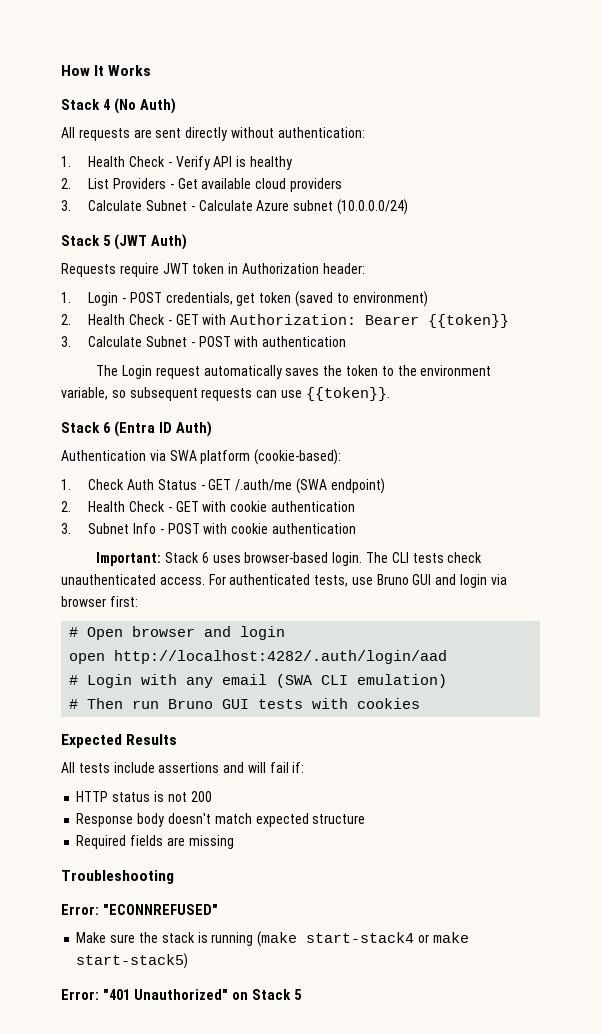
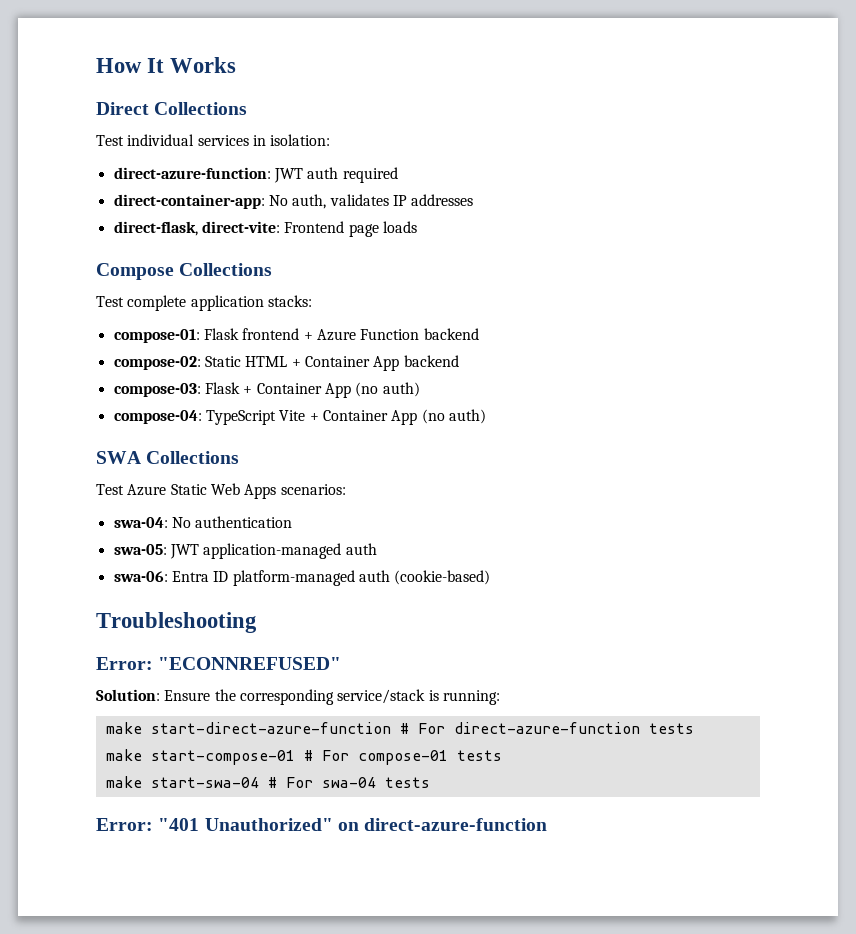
- Stack 4 (No Auth)
- All requests are sent directly without authentication:
- 1. Health Check - Verify API is healthy
- 2. List Providers - Get available cloud providers
- 3. Calculate Subnet - Calculate Azure subnet (10.0.0.0/24)
- Stack 5 (JWT Auth)
- Requests require JWT token in Authorization header:
- 1. Login - POST credentials, get token (saved to environment)
- 2. Health Check - GET with Authorization: Bearer {{token}}
- 3. Calculate Subnet - POST with authentication
- The Login request automatically saves the token to the environment variable, so subsequent requests can use {{token}}.
- Stack 6 (Entra ID Auth)
- Authentication via SWA platform (cookie-based):
- 1. Check Auth Status - GET /.auth/me (SWA endpoint)
- 2. Health Check - GET with cookie authentication
- 3. Subnet Info - POST with cookie authentication
- Important: Stack 6 uses browser-based login. The CLI tests check unauthenticated access. For authenticated tests, use Bruno GUI and login via browser first:
- # Open browser and login
- open http://localhost:4282/.auth/login/aad
- # Login with any email (SWA CLI emulation)
- # Then run Bruno GUI tests with cookies
- Expected Results
- All tests include assertions and will fail if:
- HTTP status is not 200
- Response body doesn't match expected structure
- Required fields are missing
+ Direct Collections
+ Test individual services in isolation:
+ direct-azure-function: JWT auth required
+ direct-container-app: No auth, validates IP addresses
+ direct-flask, direct-vite: Frontend page loads
+ Compose Collections
+ Test complete application stacks:
+ compose-01: Flask frontend + Azure Function backend
+ compose-02: Static HTML + Container App backend
+ compose-03: Flask + Container App (no auth)
+ compose-04: TypeScript Vite + Container App (no auth)
+ SWA Collections
+ Test Azure Static Web Apps scenarios:
+ swa-04: No authentication
+ swa-05: JWT application-managed auth
+ swa-06: Entra ID platform-managed auth (cookie-based)
  Troubleshooting
  Error: "ECONNREFUSED"
- Make sure the stack is running (make start-stack4 or make start-stack5)
+ Solution: Ensure the corresponding service/stack is running:
+ make start-direct-azure-function # For direct-azure-function tests
+ make start-compose-01 # For compose-01 tests
+ make start-swa-04 # For swa-04 tests
- Error: "401 Unauthorized" on Stack 5
+ Error: "401 Unauthorized" on direct-azure-function

